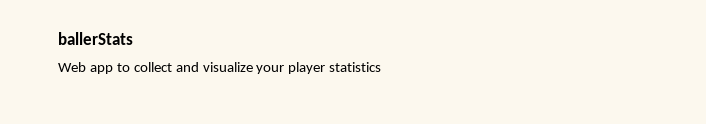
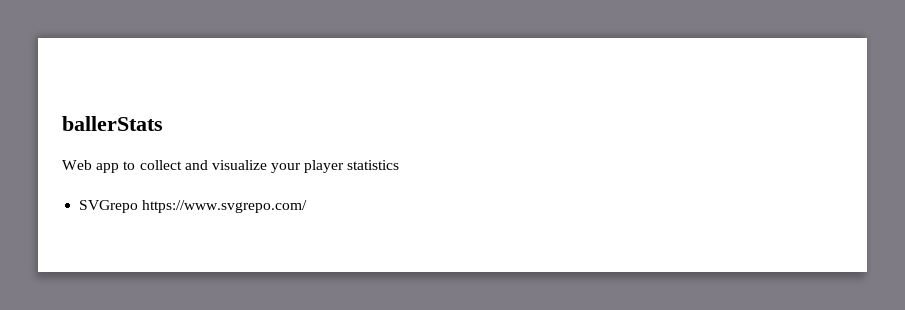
+ SVGrepo https://www.svgrepo.com/

